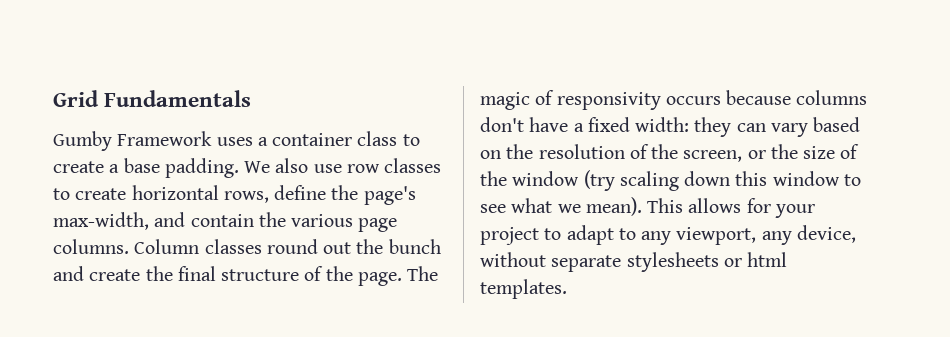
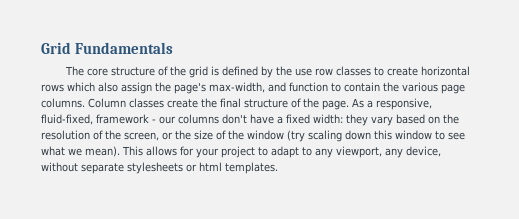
- Gumby Framework uses a container class to create a base padding. We also use row classes to create horizontal rows, define the page's max-width, and contain the various page columns.
+ The core structure of the grid is defined by the use row classes to create horizontal rows which also assign the page's max-width, and function to contain the various page columns.
- Column classes round out the bunch and create the final structure of the page.
+ Column classes create the final structure of the page.
- The magic of responsivity occurs because columns don't have a fixed width: they can vary based on the resolution of the screen, or the size of the window (try scaling down this window to see what we mean).
+ As a responsive, fluid-fixed, framework - our columns don't have a fixed width: they vary based on the resolution of the screen, or the size of the window (try scaling down this window to see what we mean).

